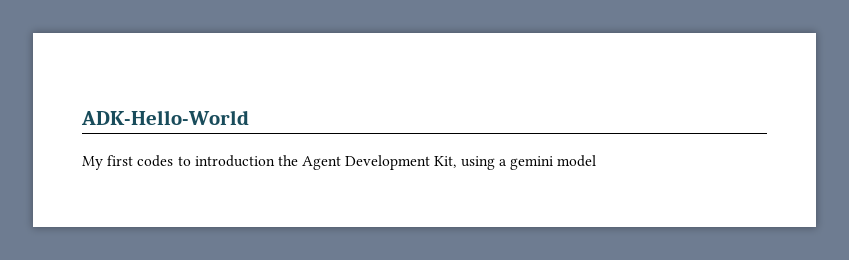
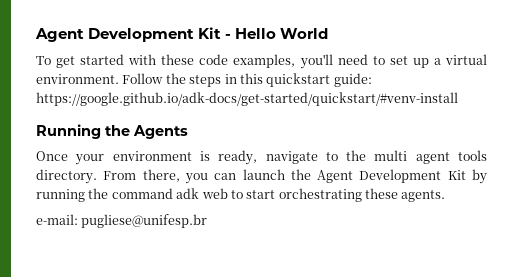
- ADK-Hello-World
- My first codes to introduction the Agent Development Kit, using a gemini model
+ Agent Development Kit - Hello World
+ To get started with these code examples, you'll need to set up a virtual environment. Follow the steps in this quickstart guide: https://google.github.io/adk-docs/get-started/quickstart/#venv-install
+ Running the Agents
+ Once your environment is ready, navigate to the multi agent tools directory. From there, you can launch the Agent Development Kit by running the command adk web to start orchestrating these agents.
+ e-mail: pugliese@unifesp.br

